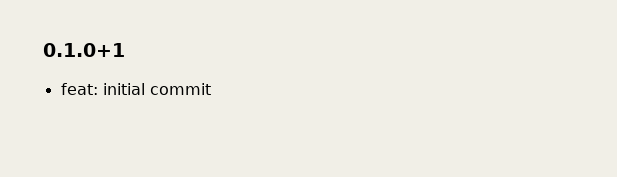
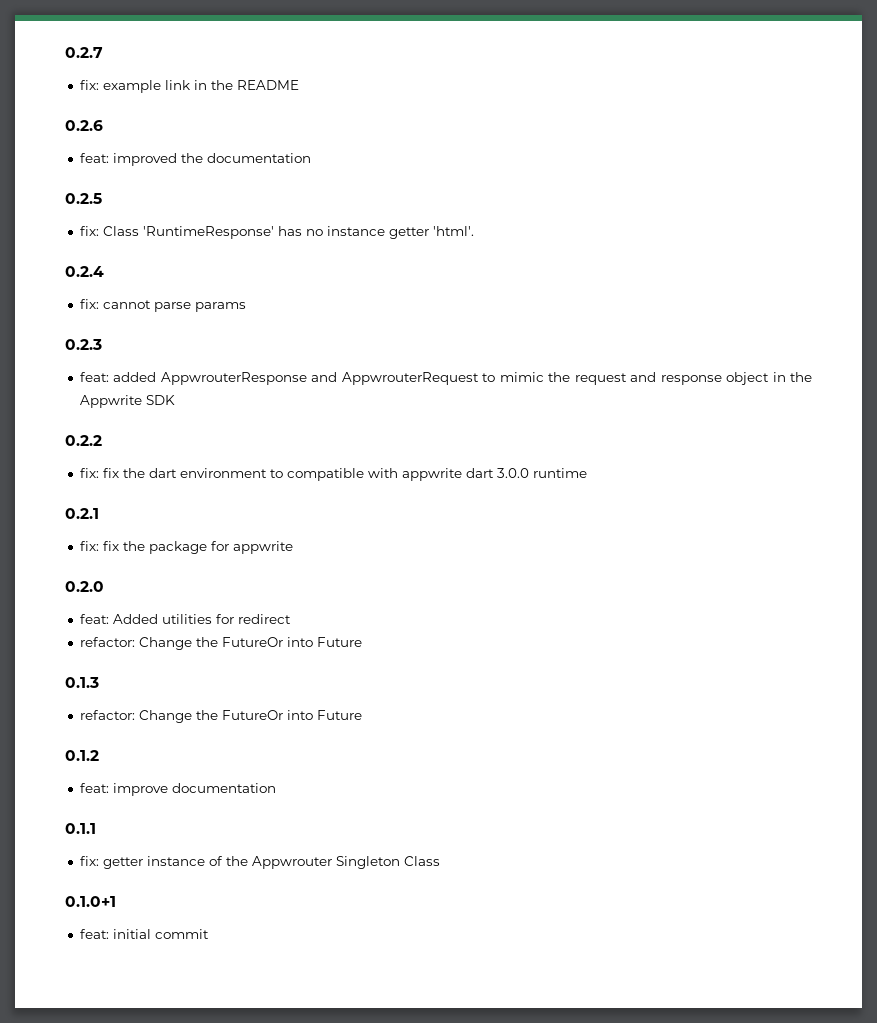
+ 0.2.7
+ fix: example link in the README
+ 0.2.6
+ feat: improved the documentation
+ 0.2.5
+ fix: Class 'RuntimeResponse' has no instance getter 'html'.
+ 0.2.4
+ fix: cannot parse params
+ 0.2.3
+ feat: added AppwrouterResponse and AppwrouterRequest to mimic the request and response object in the Appwrite SDK
+ 0.2.2
+ fix: fix the dart environment to compatible with appwrite dart 3.0.0 runtime
+ 0.2.1
+ fix: fix the package for appwrite
+ 0.2.0
+ feat: Added utilities for redirect
+ refactor: Change the FutureOr into Future
+ 0.1.3
+ refactor: Change the FutureOr into Future
+ 0.1.2
+ feat: improve documentation
+ 0.1.1
+ fix: getter instance of the Appwrouter Singleton Class

